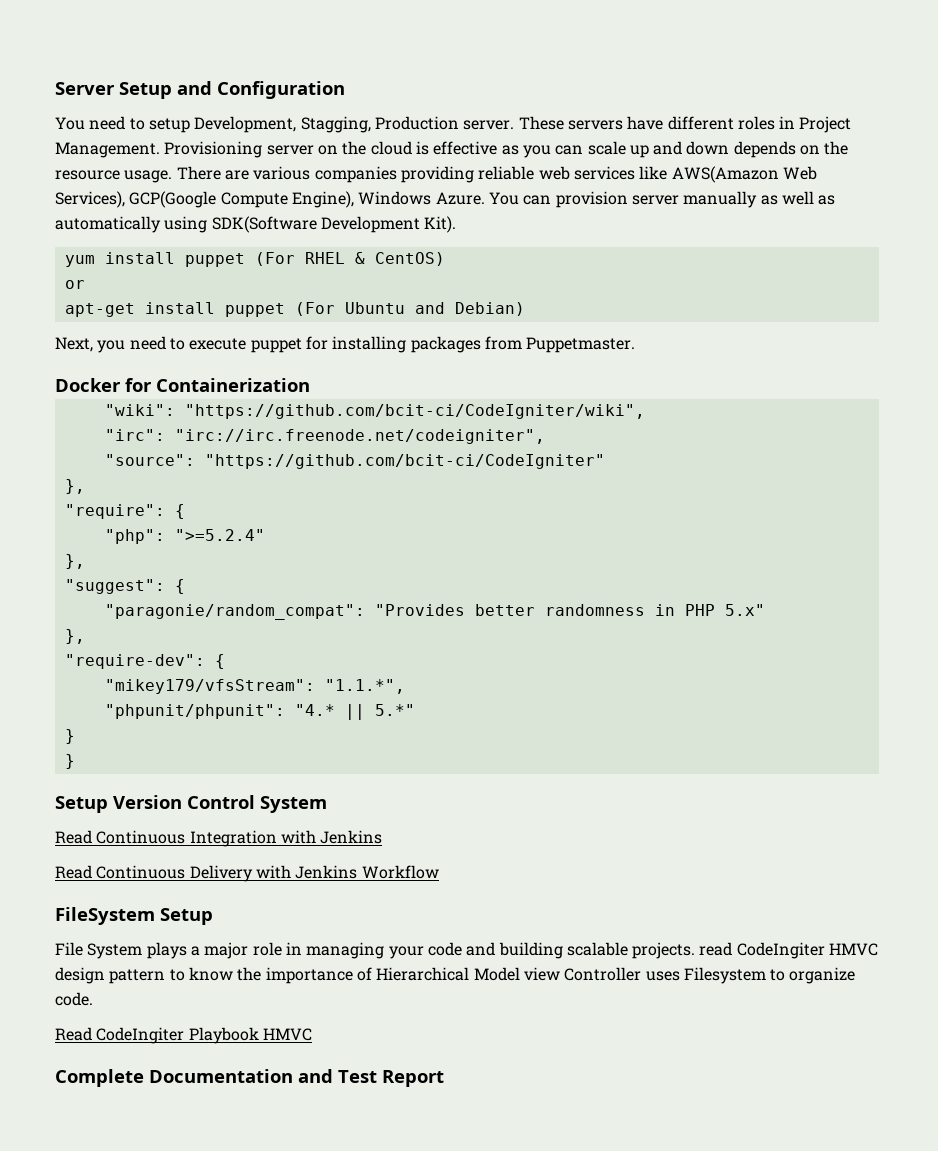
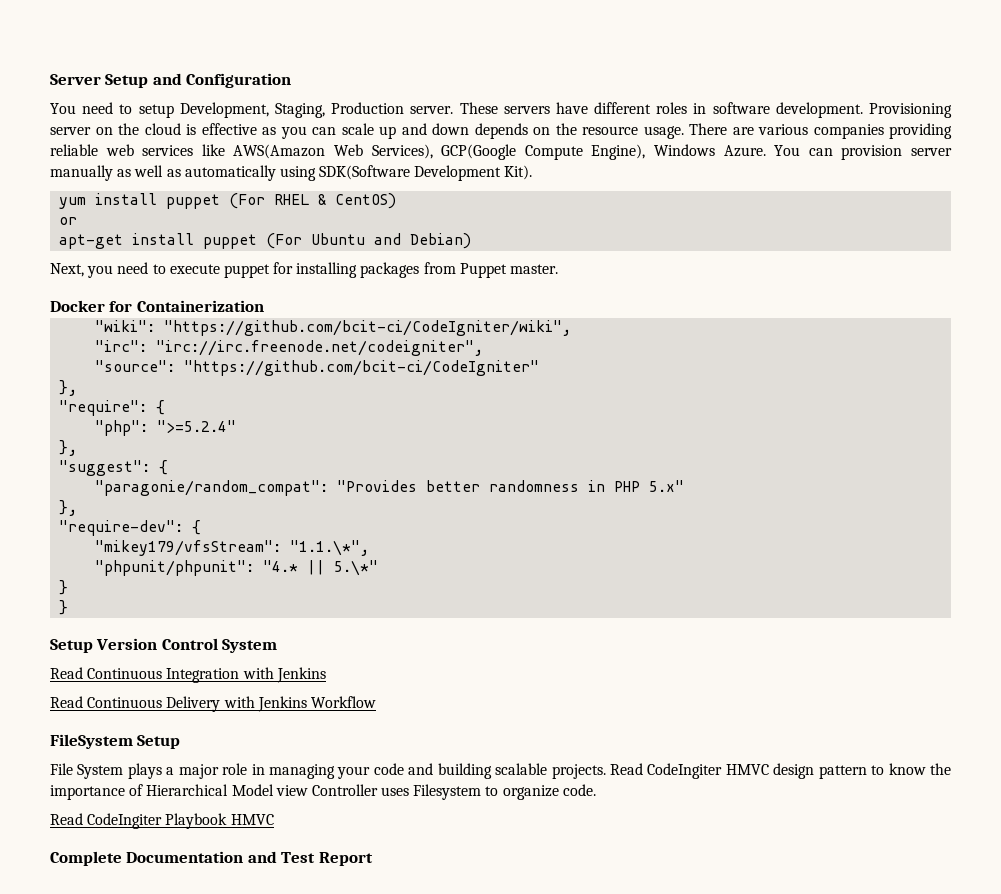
- You need to setup Development, Stagging, Production server.
+ You need to setup Development, Staging, Production server.
- These servers have different roles in Project Management.
+ These servers have different roles in software development.
- Next, you need to execute puppet for installing packages from Puppetmaster.
+ Next, you need to execute puppet for installing packages from Puppet master.
- "mikey179/vfsStream": "1.1.*",
+ "mikey179/vfsStream": "1.1.\*",
- "phpunit/phpunit": "4.* || 5.*"
+ "phpunit/phpunit": "4.* || 5.\*"
- File System plays a major role in managing your code and building scalable projects. read CodeIngiter HMVC design pattern to know the importance of Hierarchical Model view Controller uses Filesystem to organize code.
+ File System plays a major role in managing your code and building scalable projects. Read CodeIngiter HMVC design pattern to know the importance of Hierarchical Model view Controller uses Filesystem to organize code.

